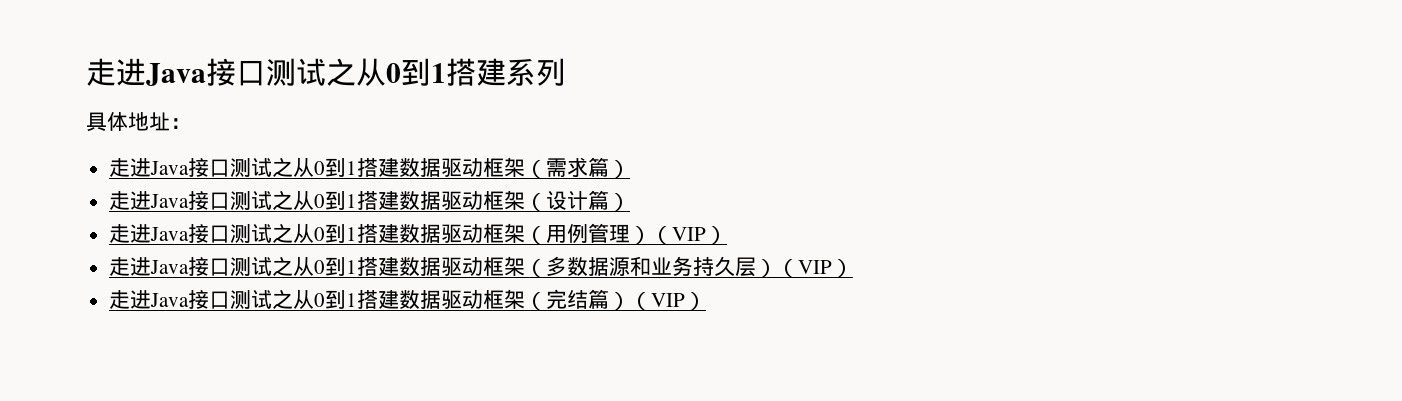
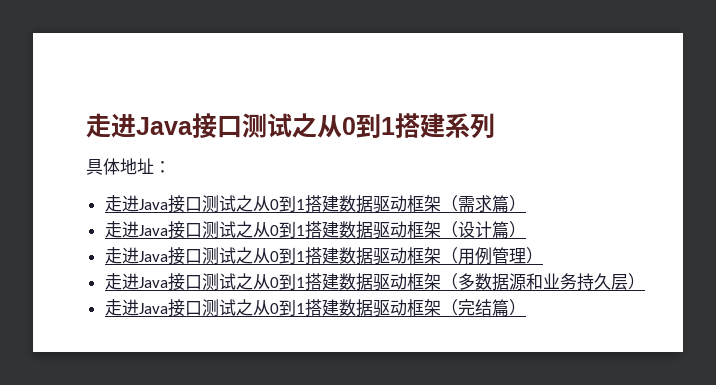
- 走进Java接口测试之从0到1搭建数据驱动框架（用例管理）（VIP）
+ 走进Java接口测试之从0到1搭建数据驱动框架（用例管理）
- 走进Java接口测试之从0到1搭建数据驱动框架（多数据源和业务持久层）（VIP）
+ 走进Java接口测试之从0到1搭建数据驱动框架（多数据源和业务持久层）
- 走进Java接口测试之从0到1搭建数据驱动框架（完结篇）（VIP）
+ 走进Java接口测试之从0到1搭建数据驱动框架（完结篇）

